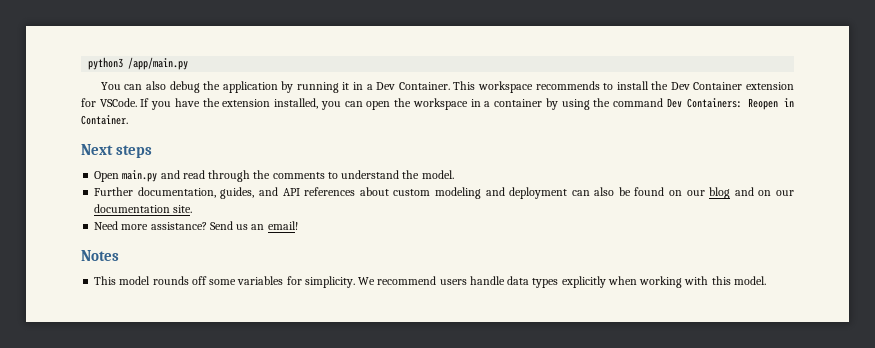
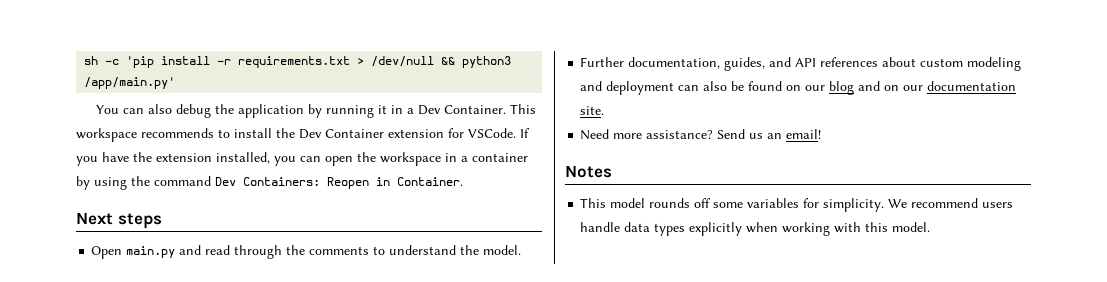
- python3 /app/main.py
+ sh -c 'pip install -r requirements.txt > /dev/null && python3 /app/main.py'

